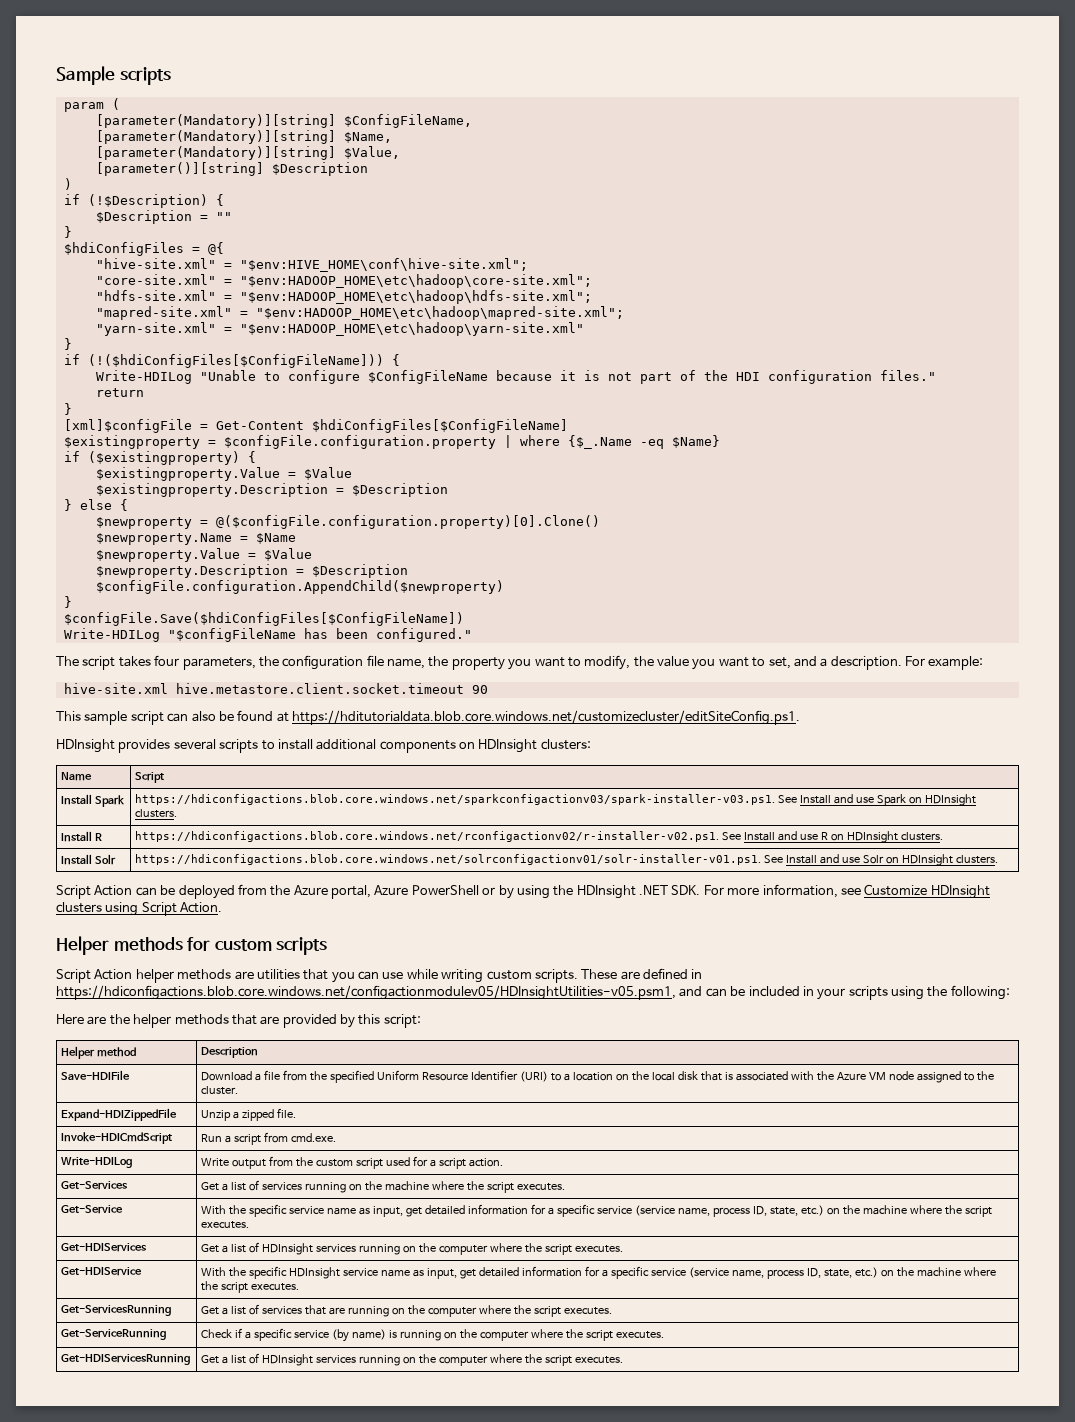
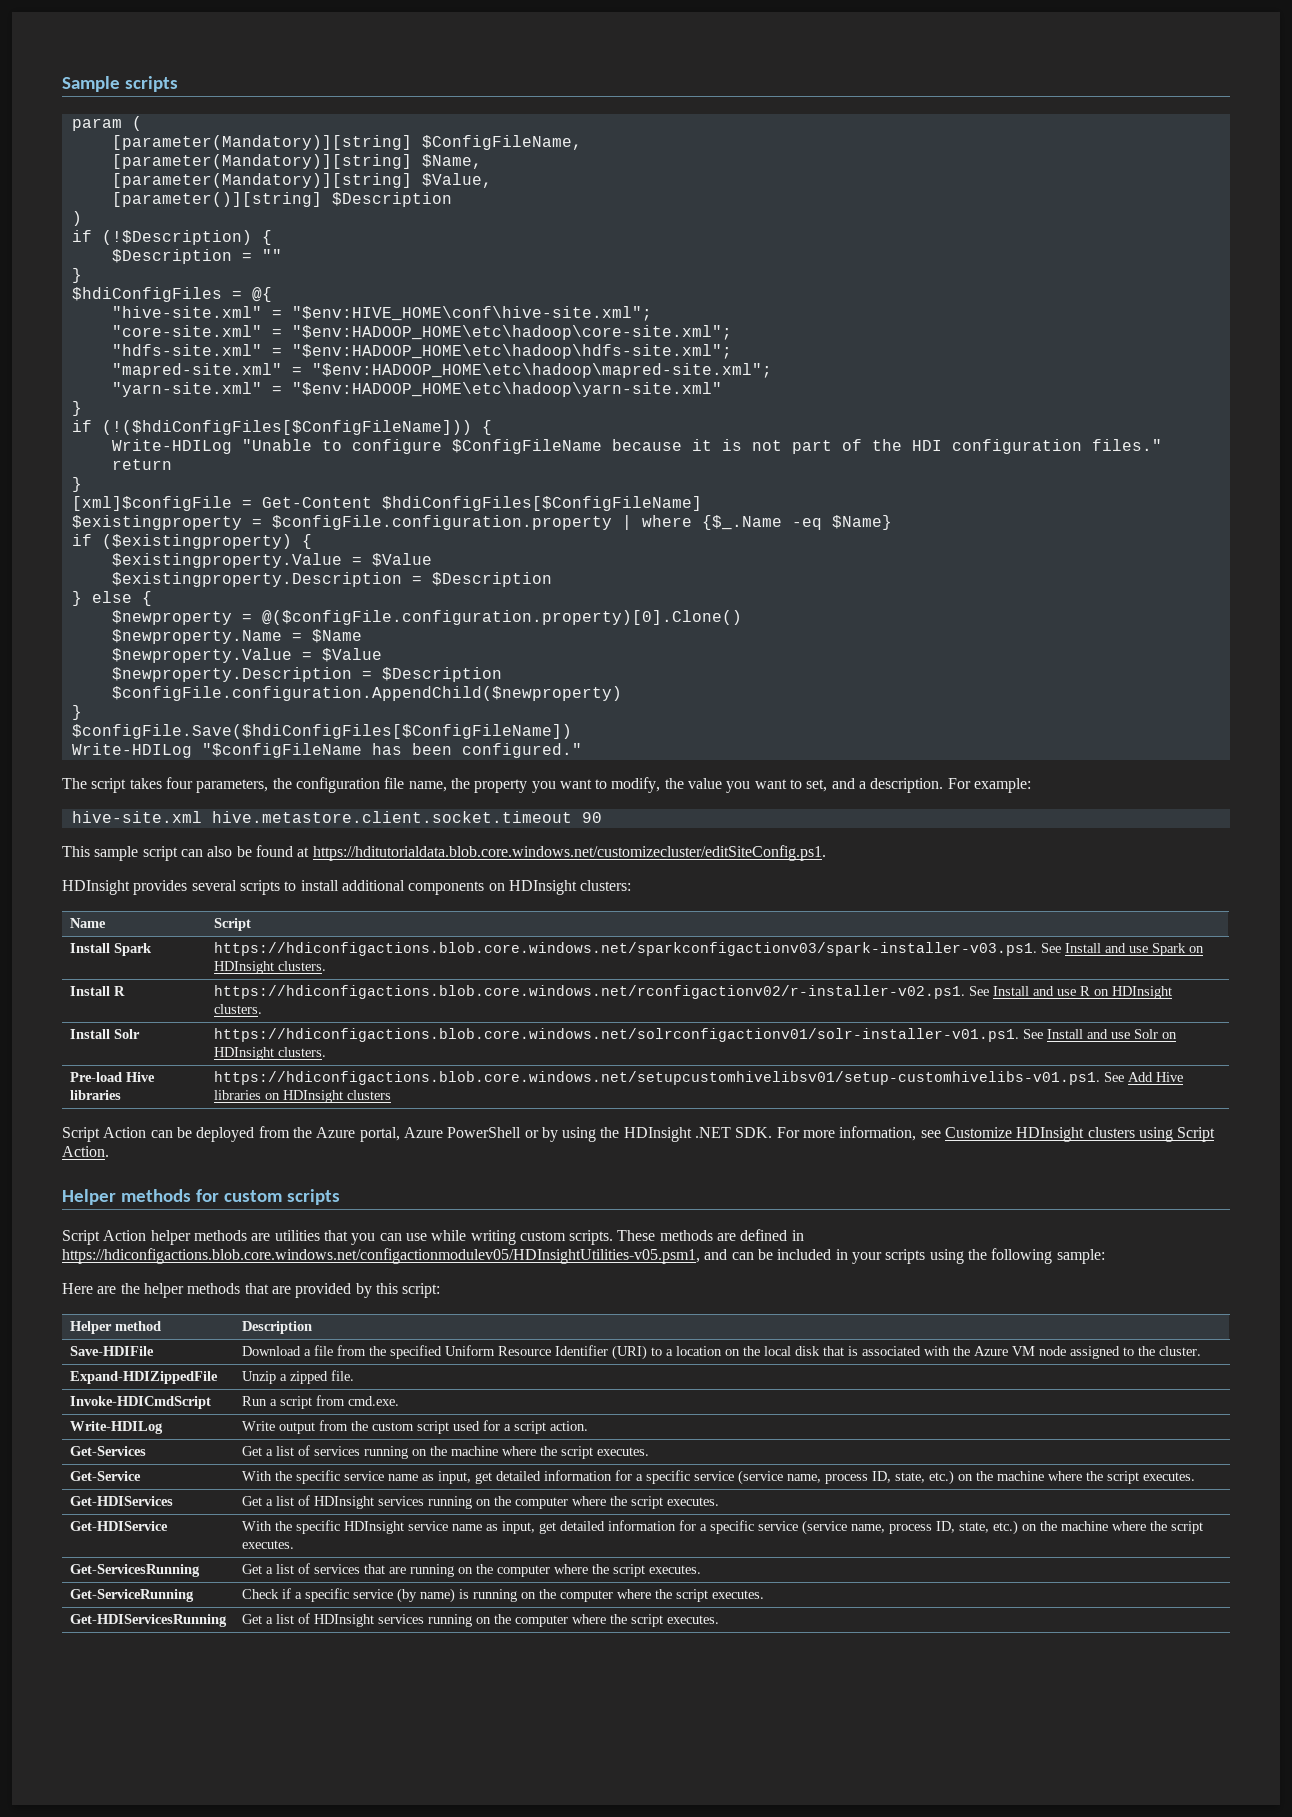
+ Pre-load Hive libraries | https://hdiconfigactions.blob.core.windows.net/setupcustomhivelibsv01/setup-customhivelibs-v01.ps1. See Add Hive libraries on HDInsight clusters
- These are defined in https://hdiconfigactions.blob.core.windows.net/configactionmodulev05/HDInsightUtilities-v05.psm1, and can be included in your scripts using the following:
+ These methods are defined in https://hdiconfigactions.blob.core.windows.net/configactionmodulev05/HDInsightUtilities-v05.psm1, and can be included in your scripts using the following sample:

